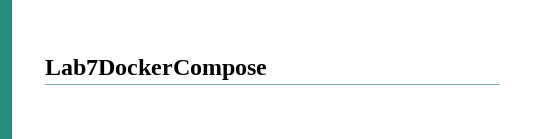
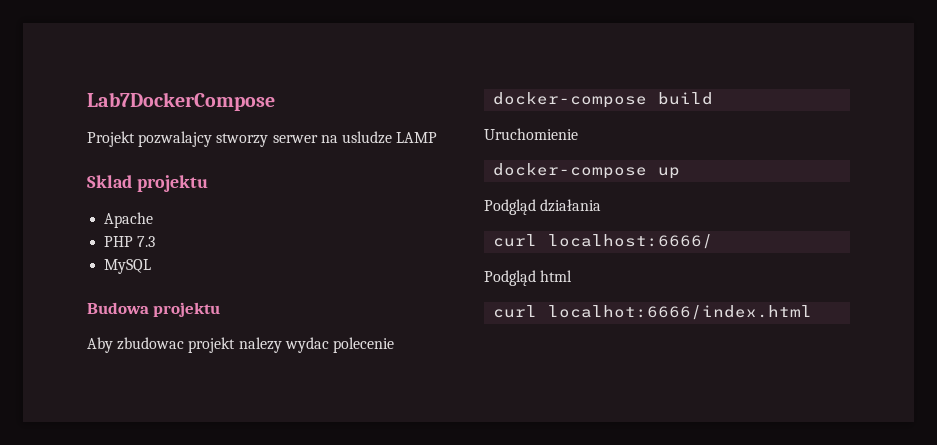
+ Projekt pozwalajcy stworzy serwer na usludze LAMP
+ Sklad projektu
+ Apache
+ PHP 7.3
+ MySQL
+ Budowa projektu
+ Aby zbudowac projekt nalezy wydac polecenie
+ docker-compose build
+ Uruchomienie
+ docker-compose up
+ Podgląd działania
+ curl localhost:6666/
+ Podgląd html
+ curl localhot:6666/index.html

